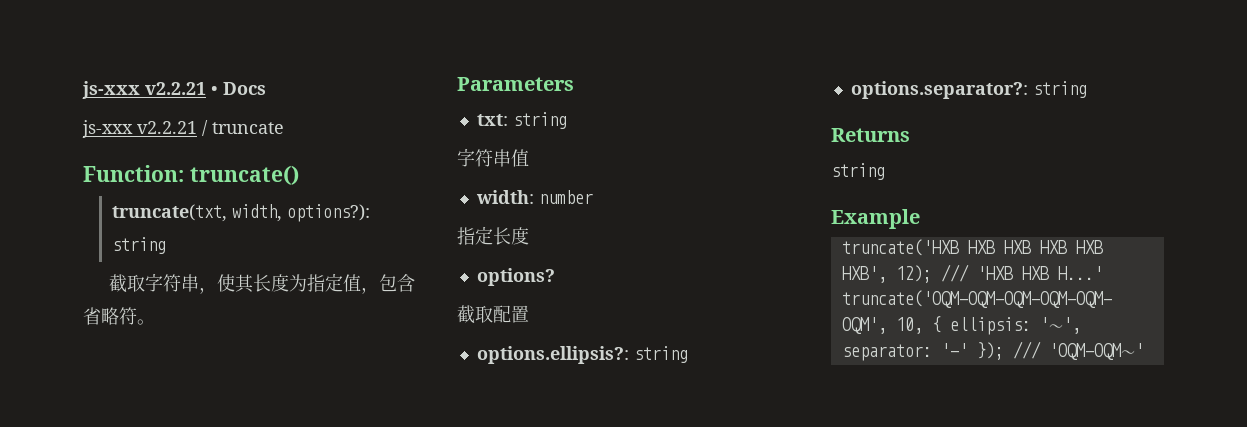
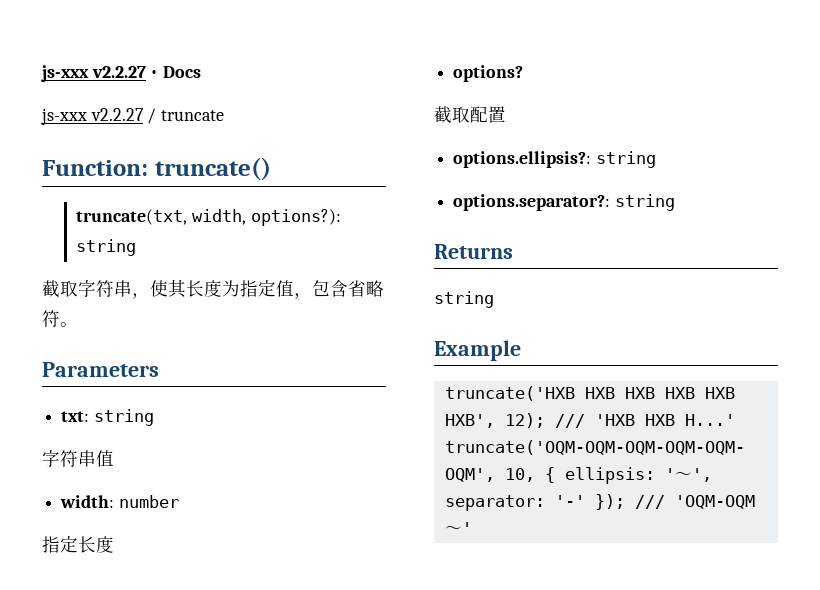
- js-xxx v2.2.21 • Docs
+ js-xxx v2.2.27 • Docs
- js-xxx v2.2.21 / truncate
+ js-xxx v2.2.27 / truncate

